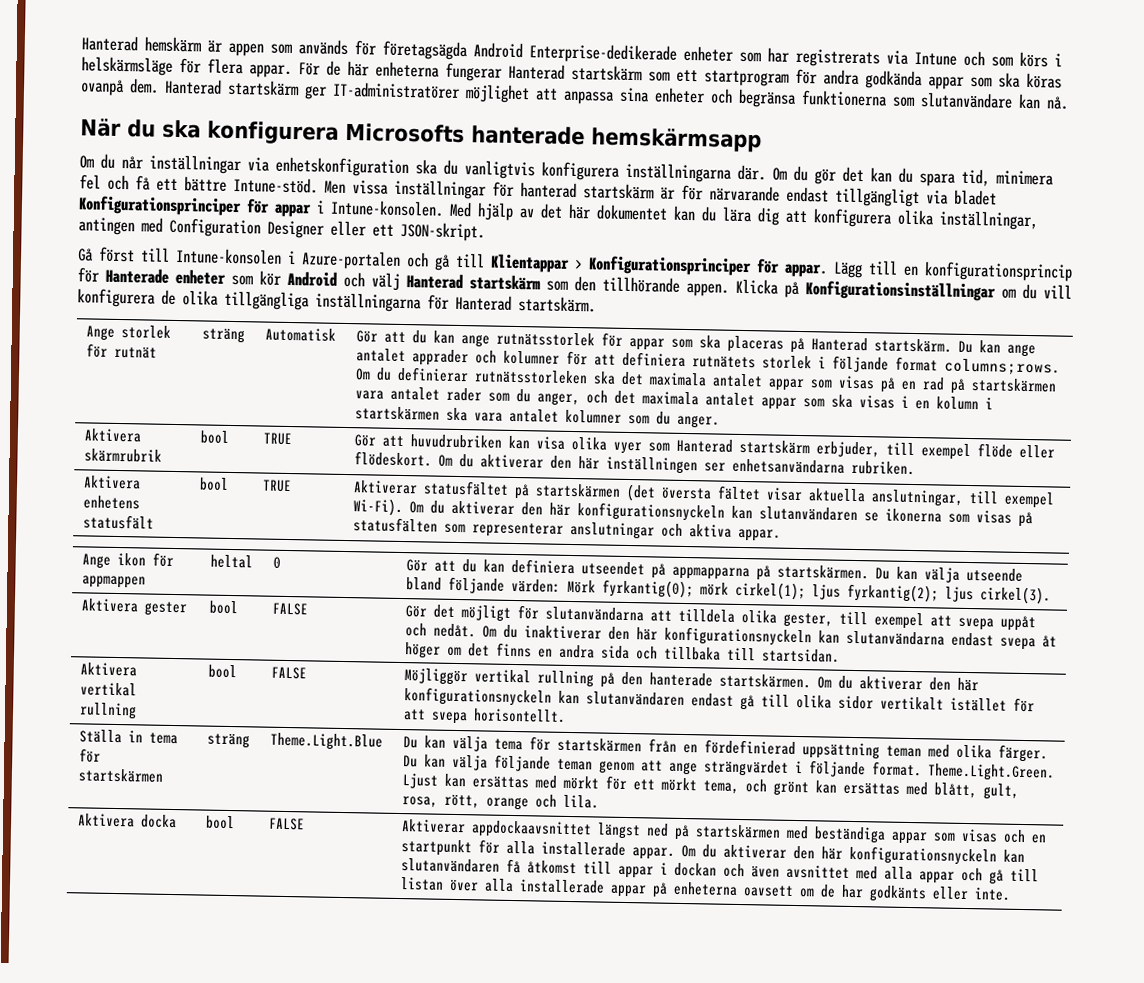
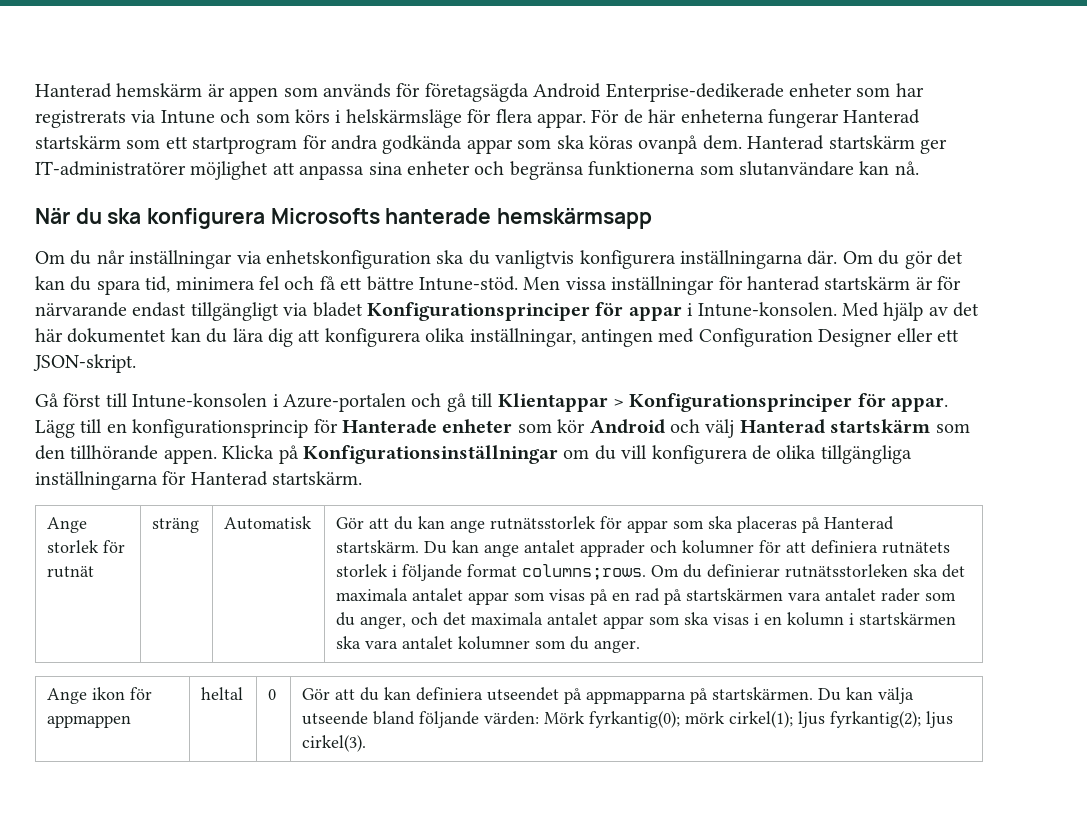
- Aktivera skärmrubrik | bool | TRUE | Gör att huvudrubriken kan visa olika vyer som Hanterad startskärm erbjuder, till exempel flöde eller flödeskort. Om du aktiverar den här inställningen ser enhetsanvändarna rubriken.
- Aktivera enhetens statusfält | bool | TRUE | Aktiverar statusfältet på startskärmen (det översta fältet visar aktuella anslutningar, till exempel Wi-Fi). Om du aktiverar den här konfigurationsnyckeln kan slutanvändaren se ikonerna som visas på statusfälten som representerar anslutningar och aktiva appar.
- Aktivera gester | bool | FALSE | Gör det möjligt för slutanvändarna att tilldela olika gester, till exempel att svepa uppåt och nedåt. Om du inaktiverar den här konfigurationsnyckeln kan slutanvändarna endast svepa åt höger om det finns en andra sida och tillbaka till startsidan.
- Aktivera vertikal rullning | bool | FALSE | Möjliggör vertikal rullning på den hanterade startskärmen. Om du aktiverar den här konfigurationsnyckeln kan slutanvändaren endast gå till olika sidor vertikalt istället för att svepa horisontellt.
- Ställa in tema för startskärmen | sträng | Theme.Light.Blue | Du kan välja tema för startskärmen från en fördefinierad uppsättning teman med olika färger. Du kan välja följande teman genom att ange strängvärdet i följande format. Theme.Light.Green. Ljust kan ersättas med mörkt för ett mörkt tema, och grönt kan ersättas med blått, gult, rosa, rött, orange och lila.
- Aktivera docka | bool | FALSE | Aktiverar appdockaavsnittet längst ned på startskärmen med beständiga appar som visas och en startpunkt för alla installerade appar. Om du aktiverar den här konfigurationsnyckeln kan slutanvändaren få åtkomst till appar i dockan och även avsnittet med alla appar och gå till listan över alla installerade appar på enheterna oavsett om de har godkänts eller inte.

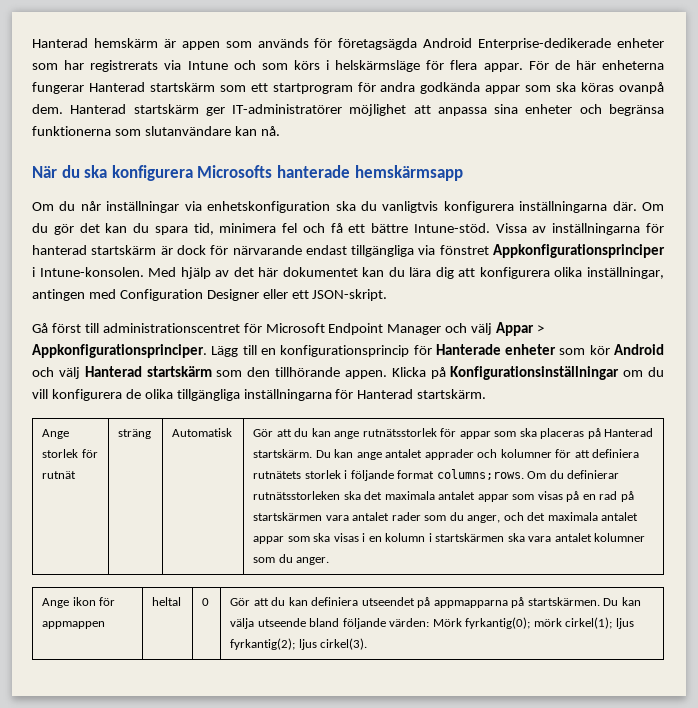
- Men vissa inställningar för hanterad startskärm är för närvarande endast tillgängligt via bladet Konfigurationsprinciper för appar i Intune-konsolen.
+ Vissa av inställningarna för hanterad startskärm är dock för närvarande endast tillgängliga via fönstret Appkonfigurationsprinciper i Intune-konsolen.
- Gå först till Intune-konsolen i Azure-portalen och gå till Klientappar > Konfigurationsprinciper för appar.
+ Gå först till administrationscentret för Microsoft Endpoint Manager och välj Appar > Appkonfigurationsprinciper.

